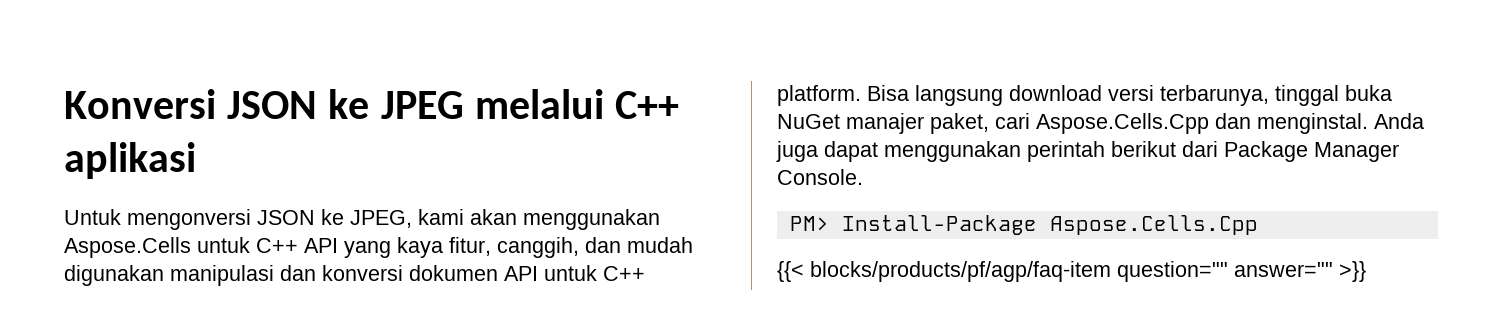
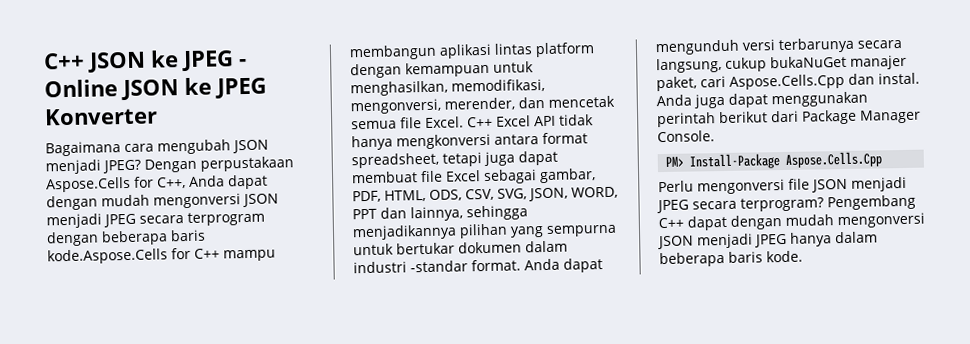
- Konversi JSON ke JPEG melalui C++ aplikasi
- Untuk mengonversi JSON ke JPEG, kami akan menggunakan Aspose.Cells untuk C++ API yang kaya fitur, canggih, dan mudah digunakan manipulasi dan konversi dokumen API untuk C++ platform. Bisa langsung download versi terbarunya, tinggal buka NuGet manajer paket, cari Aspose.Cells.Cpp dan menginstal.
+ C++ JSON ke JPEG - Online JSON ke JPEG Konverter
+ Bagaimana cara mengubah JSON menjadi JPEG? Dengan perpustakaan Aspose.Cells for C++, Anda dapat dengan mudah mengonversi JSON menjadi JPEG secara terprogram dengan beberapa baris kode.Aspose.Cells for C++ mampu membangun aplikasi lintas platform dengan kemampuan untuk menghasilkan, memodifikasi, mengonversi, merender, dan mencetak semua file Excel. C++ Excel API tidak hanya mengkonversi antara format spreadsheet, tetapi juga dapat membuat file Excel sebagai gambar, PDF, HTML, ODS, CSV, SVG, JSON, WORD, PPT dan lainnya, sehingga menjadikannya pilihan yang sempurna untuk bertukar dokumen dalam industri -standar format. Anda dapat mengunduh versi terbarunya secara langsung, cukup bukaNuGet manajer paket, cari Aspose.Cells.Cpp dan instal.
- {{< blocks/products/pf/agp/faq-item question="" answer="" >}}
+ Perlu mengonversi file JSON menjadi JPEG secara terprogram? Pengembang C++ dapat dengan mudah mengonversi JSON menjadi JPEG hanya dalam beberapa baris kode.

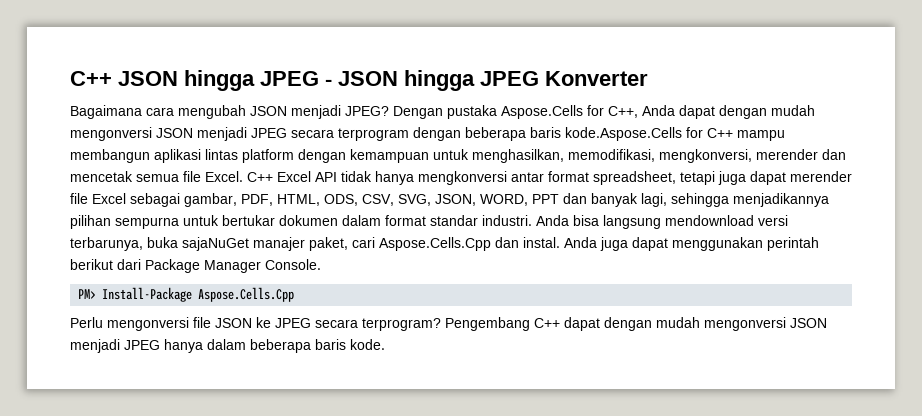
- C++ JSON ke JPEG - Online JSON ke JPEG Konverter
+ C++ JSON hingga JPEG - JSON hingga JPEG Konverter
- Dengan perpustakaan Aspose.Cells for C++, Anda dapat dengan mudah mengonversi JSON menjadi JPEG secara terprogram dengan beberapa baris kode.Aspose.Cells for C++ mampu membangun aplikasi lintas platform dengan kemampuan untuk menghasilkan, memodifikasi, mengonversi, merender, dan mencetak semua file Excel.
+ Dengan pustaka Aspose.Cells for C++, Anda dapat dengan mudah mengonversi JSON menjadi JPEG secara terprogram dengan beberapa baris kode.Aspose.Cells for C++ mampu membangun aplikasi lintas platform dengan kemampuan untuk menghasilkan, memodifikasi, mengkonversi, merender dan mencetak semua file Excel.
- C++ Excel API tidak hanya mengkonversi antara format spreadsheet, tetapi juga dapat membuat file Excel sebagai gambar, PDF, HTML, ODS, CSV, SVG, JSON, WORD, PPT dan lainnya, sehingga menjadikannya pilihan yang sempurna untuk bertukar dokumen dalam industri -standar format. Anda dapat mengunduh versi terbarunya secara langsung, cukup bukaNuGet manajer paket, cari Aspose.Cells.Cpp dan instal.
+ C++ Excel API tidak hanya mengkonversi antar format spreadsheet, tetapi juga dapat merender file Excel sebagai gambar, PDF, HTML, ODS, CSV, SVG, JSON, WORD, PPT dan banyak lagi, sehingga menjadikannya pilihan sempurna untuk bertukar dokumen dalam format standar industri. Anda bisa langsung mendownload versi terbarunya, buka sajaNuGet manajer paket, cari Aspose.Cells.Cpp dan instal.
- Perlu mengonversi file JSON menjadi JPEG secara terprogram?
+ Perlu mengonversi file JSON ke JPEG secara terprogram?

